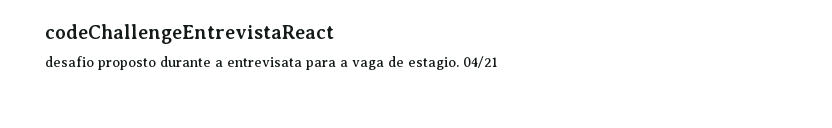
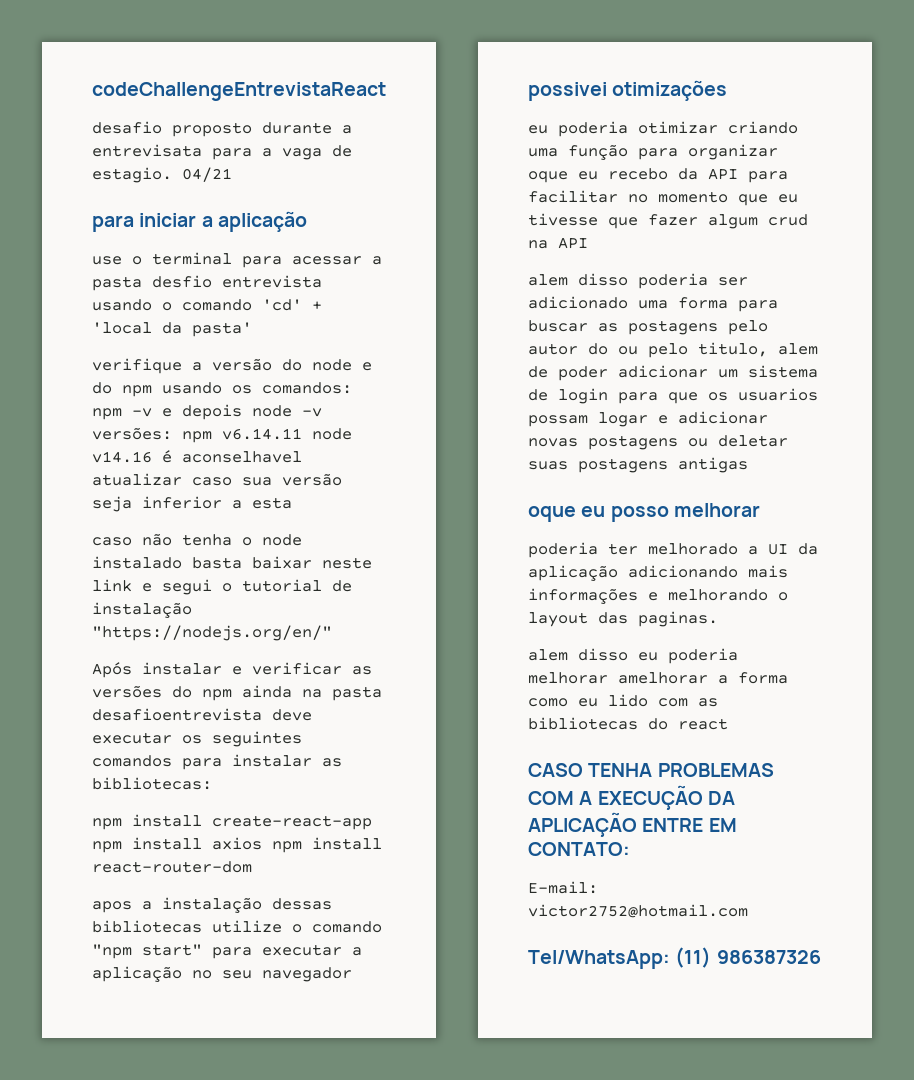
+ para iniciar a aplicação
+ use o terminal para acessar a pasta desfio entrevista usando o comando 'cd' + 'local da pasta'
+ verifique a versão do node e do npm usando os comandos: npm -v e depois node -v versões: npm v6.14.11 node v14.16 é aconselhavel atualizar caso sua versão seja inferior a esta
+ caso não tenha o node instalado basta baixar neste link e segui o tutorial de instalação "https://nodejs.org/en/"
+ Após instalar e verificar as versões do npm ainda na pasta desafioentrevista deve executar os seguintes comandos para instalar as bibliotecas:
+ npm install create-react-app npm install axios npm install react-router-dom
+ apos a instalação dessas bibliotecas utilize o comando "npm start" para executar a aplicação no seu navegador
+ possivei otimizações
+ eu poderia otimizar criando uma função para organizar oque eu recebo da API para facilitar no momento que eu tivesse que fazer algum crud na API
+ alem disso poderia ser adicionado uma forma para buscar as postagens pelo autor do ou pelo titulo, alem de poder adicionar um sistema de login para que os usuarios possam logar e adicionar novas postagens ou deletar suas postagens antigas
+ oque eu posso melhorar
+ poderia ter melhorado a UI da aplicação adicionando mais informações e melhorando o layout das paginas.
+ alem disso eu poderia melhorar amelhorar a forma como eu lido com as bibliotecas do react
+ CASO TENHA PROBLEMAS COM A EXECUÇÃO DA APLICAÇÃO ENTRE EM CONTATO:
+ E-mail: victor2752@hotmail.com
+ Tel/WhatsApp: (11) 986387326

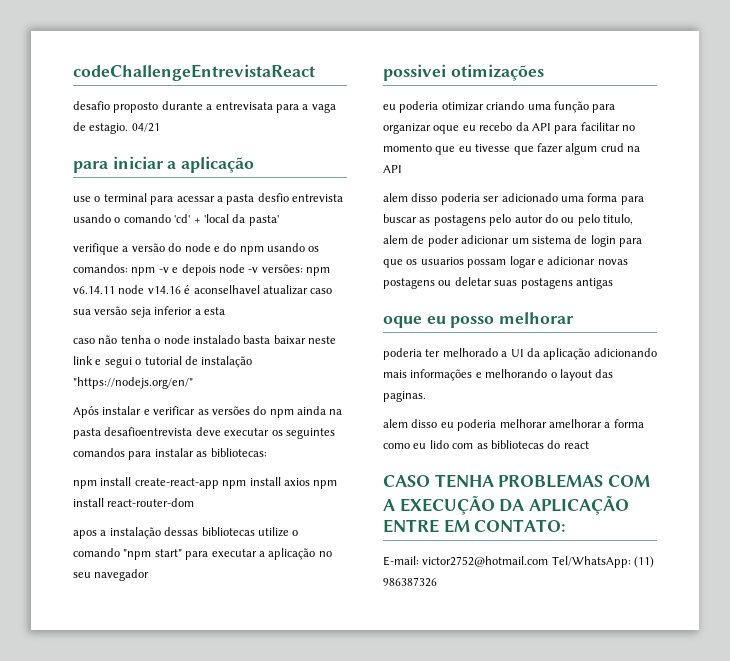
- E-mail: victor2752@hotmail.com
- Tel/WhatsApp: (11) 986387326
+ E-mail: victor2752@hotmail.com Tel/WhatsApp: (11) 986387326

